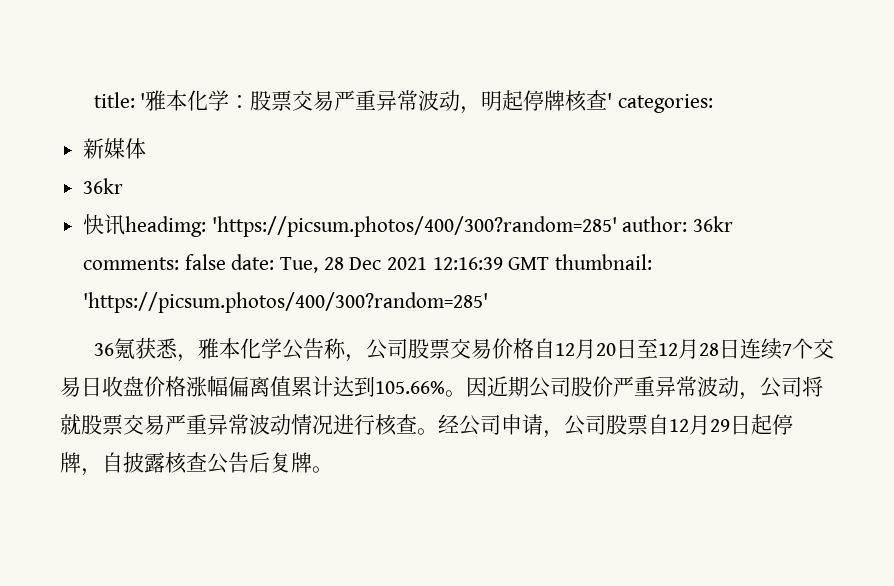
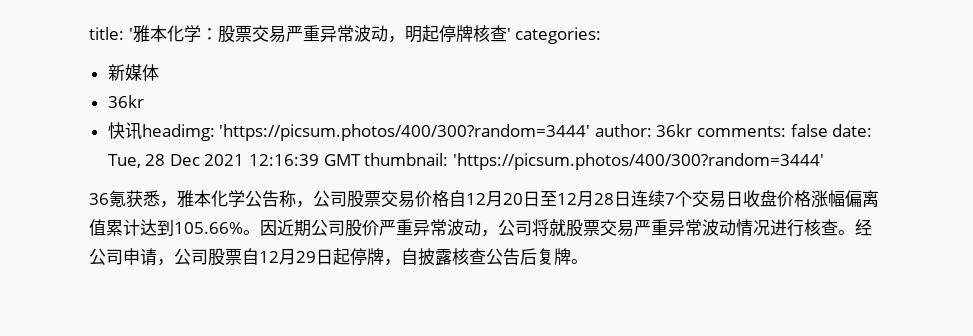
- 快讯headimg: 'https://picsum.photos/400/300?random=285' author: 36kr comments: false date: Tue, 28 Dec 2021 12:16:39 GMT thumbnail: 'https://picsum.photos/400/300?random=285'
+ 快讯headimg: 'https://picsum.photos/400/300?random=3444' author: 36kr comments: false date: Tue, 28 Dec 2021 12:16:39 GMT thumbnail: 'https://picsum.photos/400/300?random=3444'

